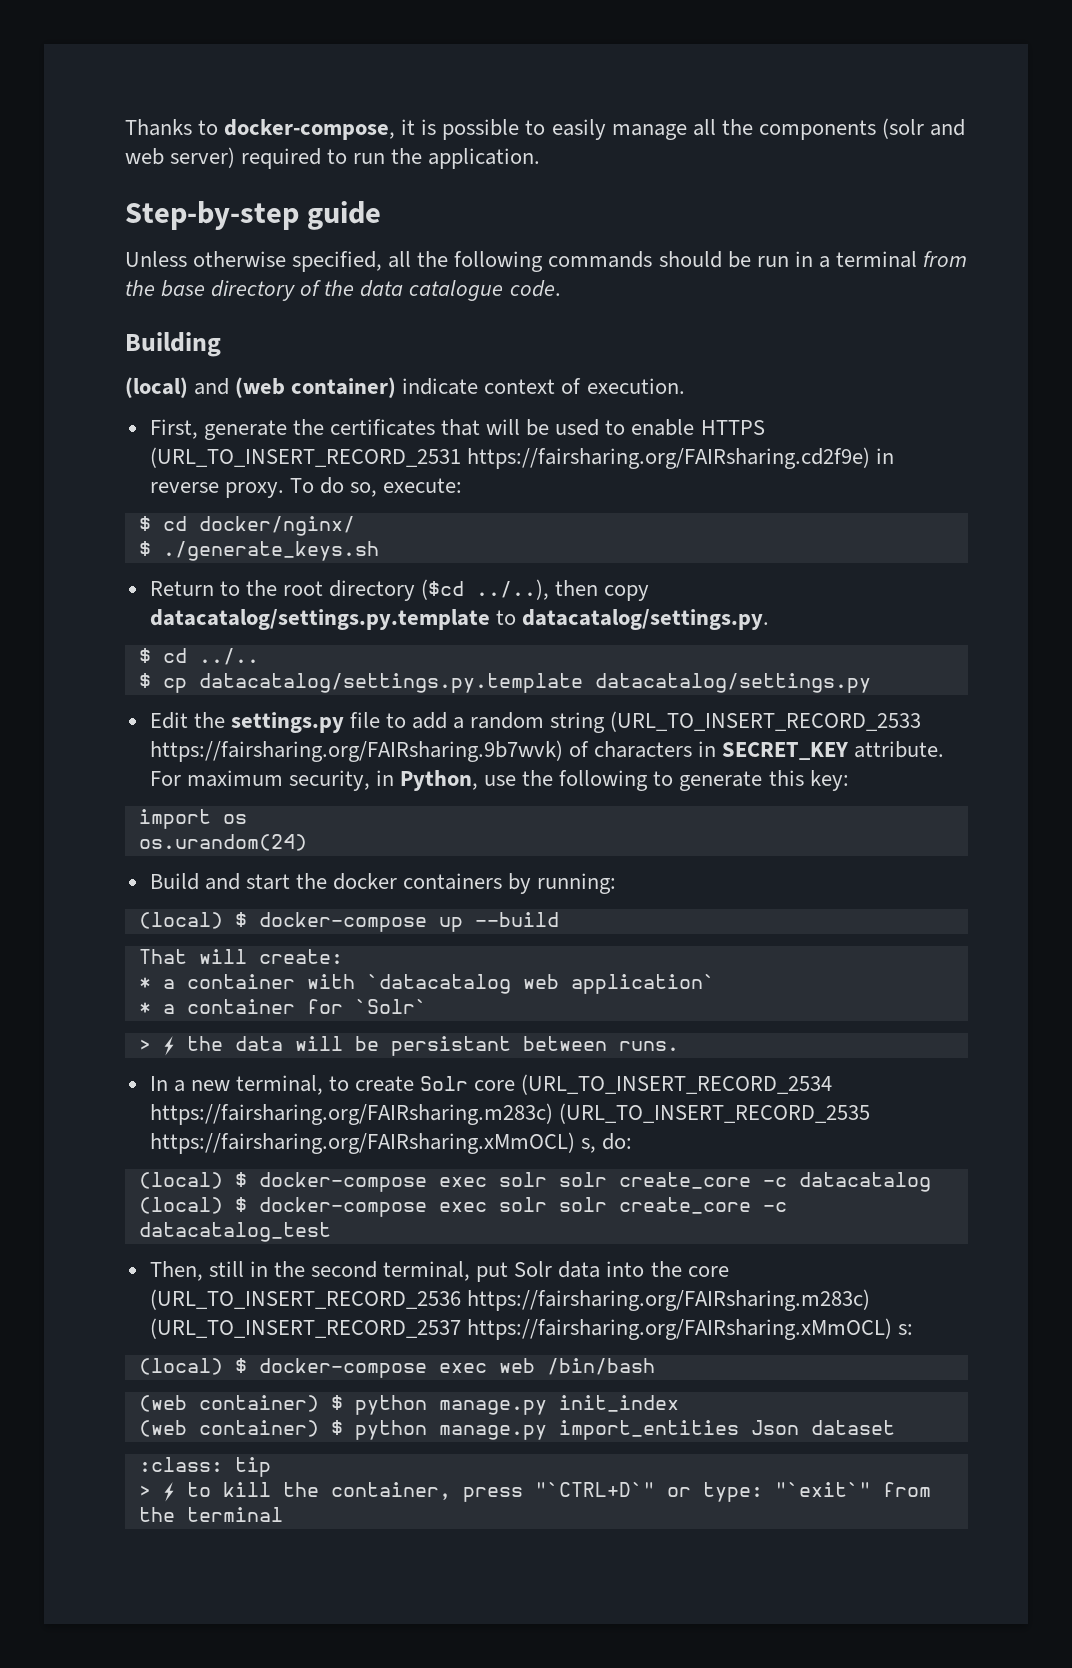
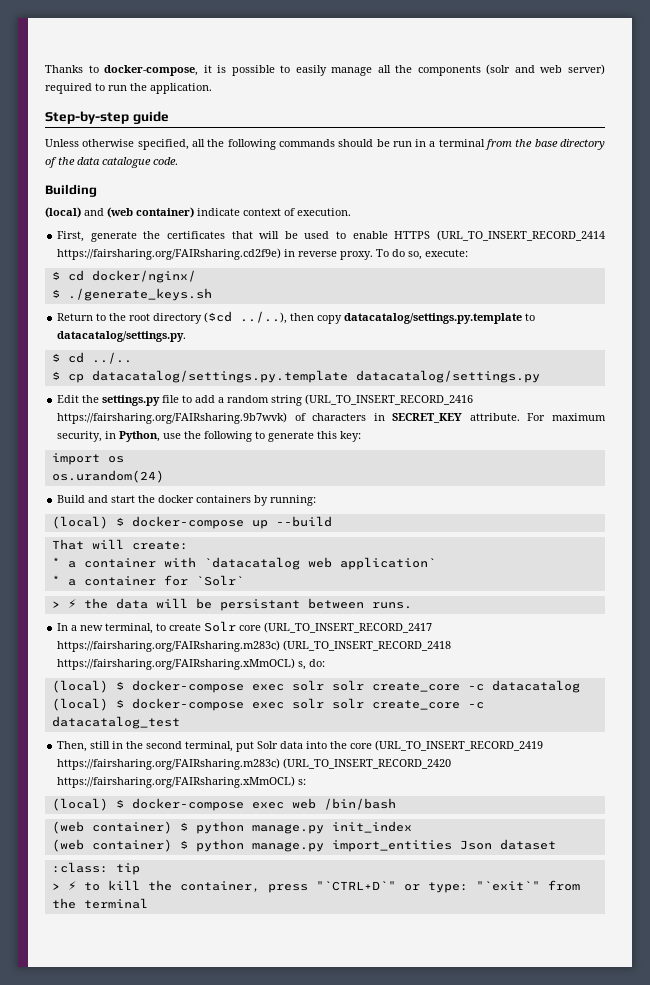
- First, generate the certificates that will be used to enable HTTPS (URL_TO_INSERT_RECORD_2531 https://fairsharing.org/FAIRsharing.cd2f9e) in reverse proxy.
+ First, generate the certificates that will be used to enable HTTPS (URL_TO_INSERT_RECORD_2414 https://fairsharing.org/FAIRsharing.cd2f9e) in reverse proxy.
- Edit the settings.py file to add a random string (URL_TO_INSERT_RECORD_2533 https://fairsharing.org/FAIRsharing.9b7wvk) of characters in SECRET_KEY attribute.
+ Edit the settings.py file to add a random string (URL_TO_INSERT_RECORD_2416 https://fairsharing.org/FAIRsharing.9b7wvk) of characters in SECRET_KEY attribute.
- In a new terminal, to create Solr core (URL_TO_INSERT_RECORD_2534 https://fairsharing.org/FAIRsharing.m283c) (URL_TO_INSERT_RECORD_2535 https://fairsharing.org/FAIRsharing.xMmOCL) s, do:
+ In a new terminal, to create Solr core (URL_TO_INSERT_RECORD_2417 https://fairsharing.org/FAIRsharing.m283c) (URL_TO_INSERT_RECORD_2418 https://fairsharing.org/FAIRsharing.xMmOCL) s, do:
- Then, still in the second terminal, put Solr data into the core (URL_TO_INSERT_RECORD_2536 https://fairsharing.org/FAIRsharing.m283c) (URL_TO_INSERT_RECORD_2537 https://fairsharing.org/FAIRsharing.xMmOCL) s:
+ Then, still in the second terminal, put Solr data into the core (URL_TO_INSERT_RECORD_2419 https://fairsharing.org/FAIRsharing.m283c) (URL_TO_INSERT_RECORD_2420 https://fairsharing.org/FAIRsharing.xMmOCL) s:

